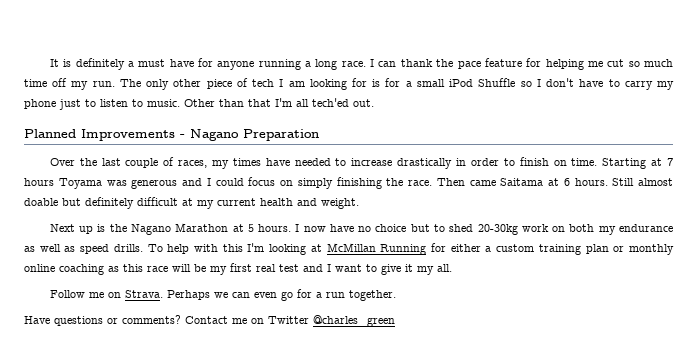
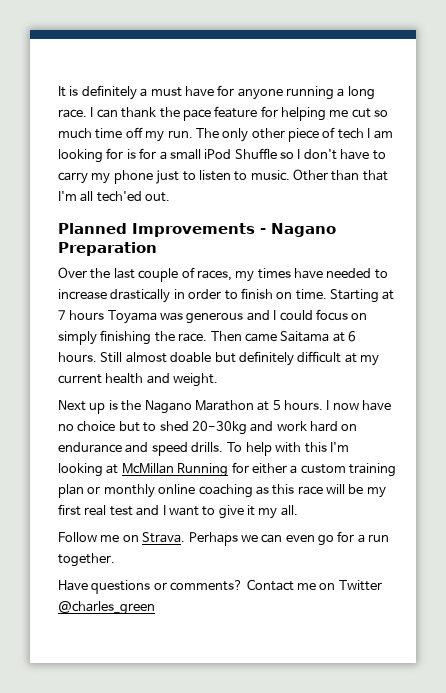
- I now have no choice but to shed 20-30kg work on both my endurance as well as speed drills.
+ I now have no choice but to shed 20-30kg and work hard on endurance and speed drills.

